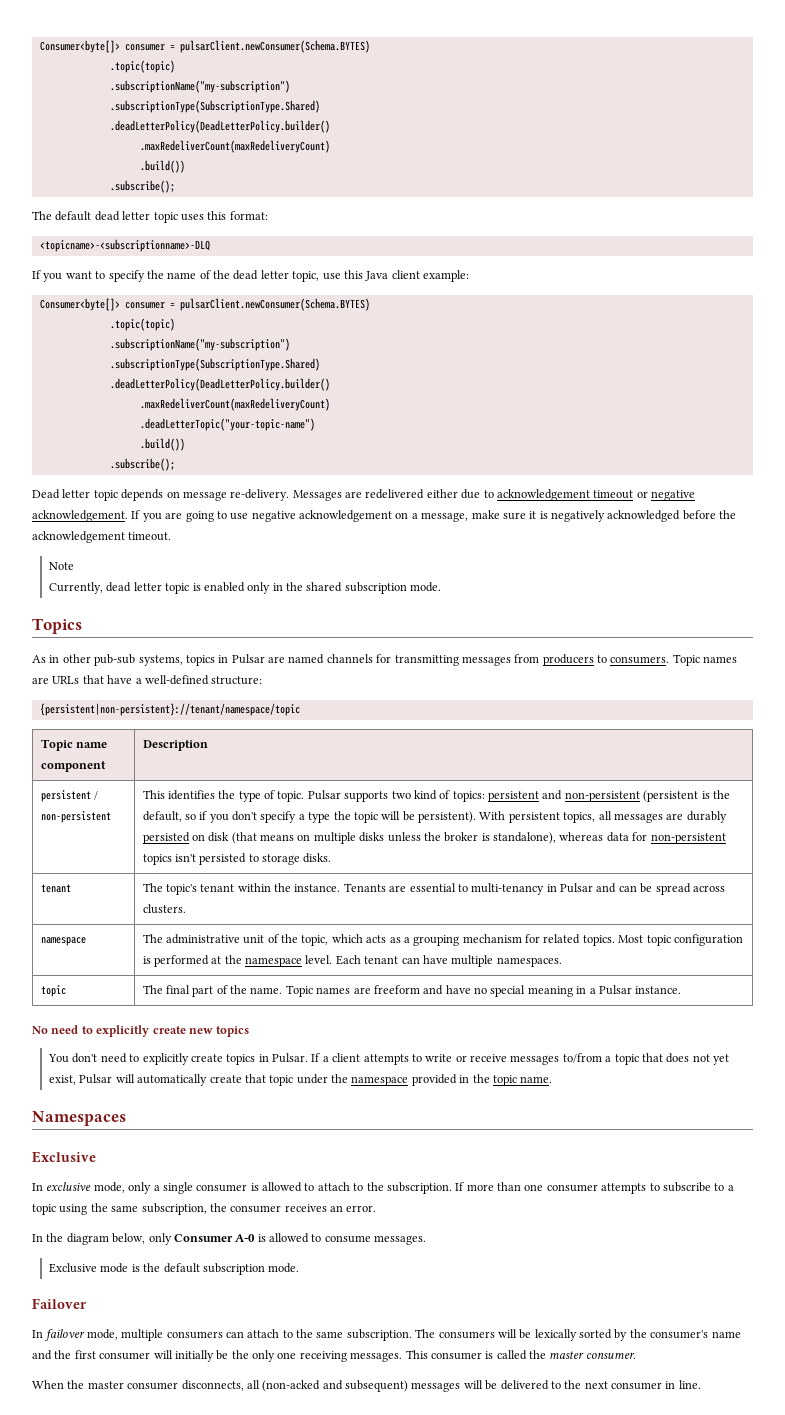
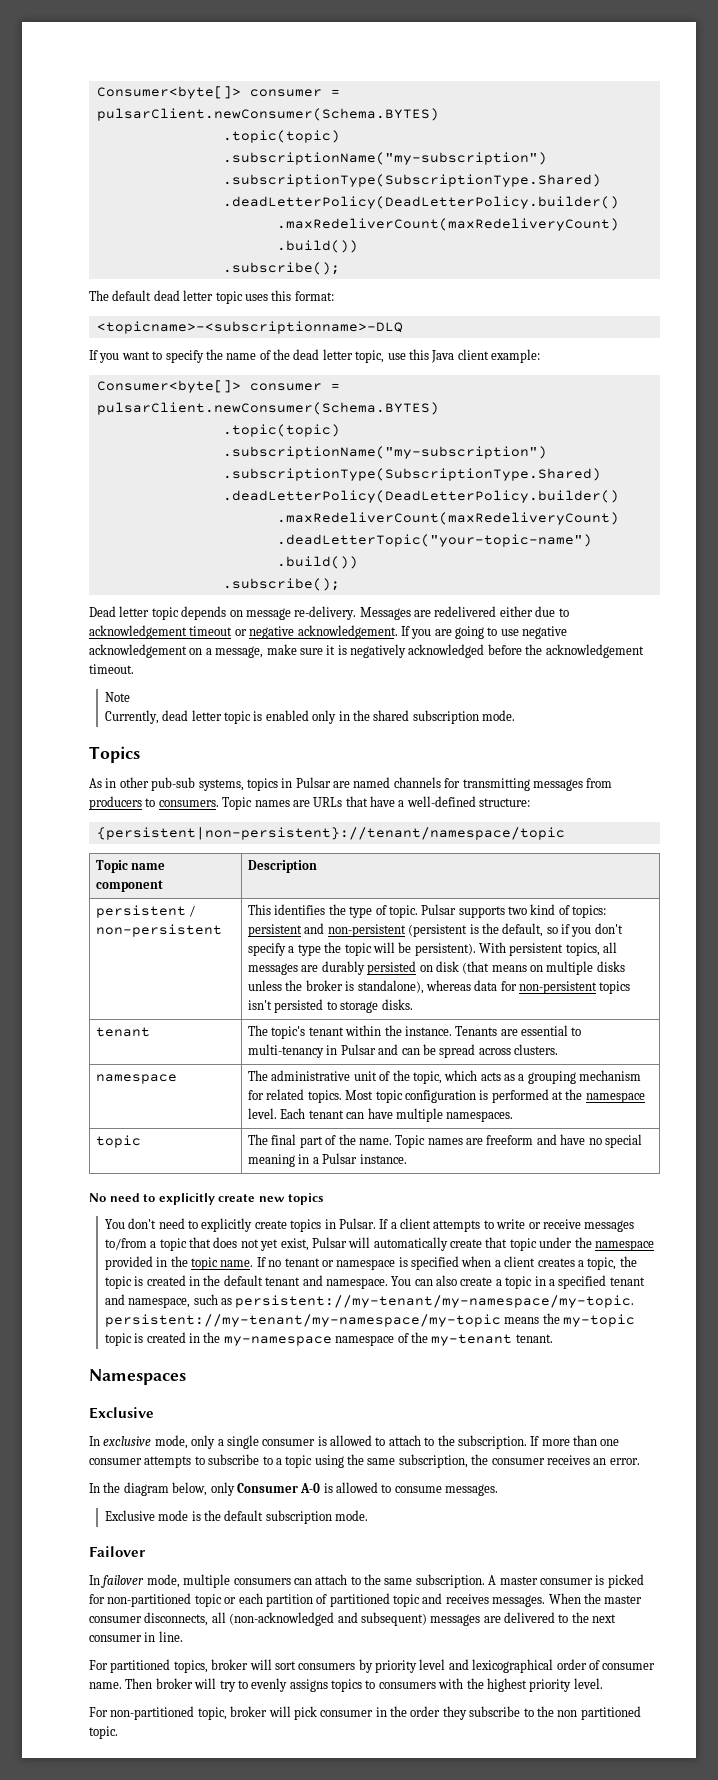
+ If no tenant or namespace is specified when a client creates a topic, the topic is created in the default tenant and namespace. You can also create a topic in a specified tenant and namespace, such as persistent://my-tenant/my-namespace/my-topic. persistent://my-tenant/my-namespace/my-topic means the my-topic topic is created in the my-namespace namespace of the my-tenant tenant.
- The consumers will be lexically sorted by the consumer's name and the first consumer will initially be the only one receiving messages. This consumer is called the master consumer.
- When the master consumer disconnects, all (non-acked and subsequent) messages will be delivered to the next consumer in line.
+ A master consumer is picked for non-partitioned topic or each partition of partitioned topic and receives messages. When the master consumer disconnects, all (non-acknowledged and subsequent) messages are delivered to the next consumer in line.
+ For partitioned topics, broker will sort consumers by priority level and lexicographical order of consumer name. Then broker will try to evenly assigns topics to consumers with the highest priority level.
+ For non-partitioned topic, broker will pick consumer in the order they subscribe to the non partitioned topic.

